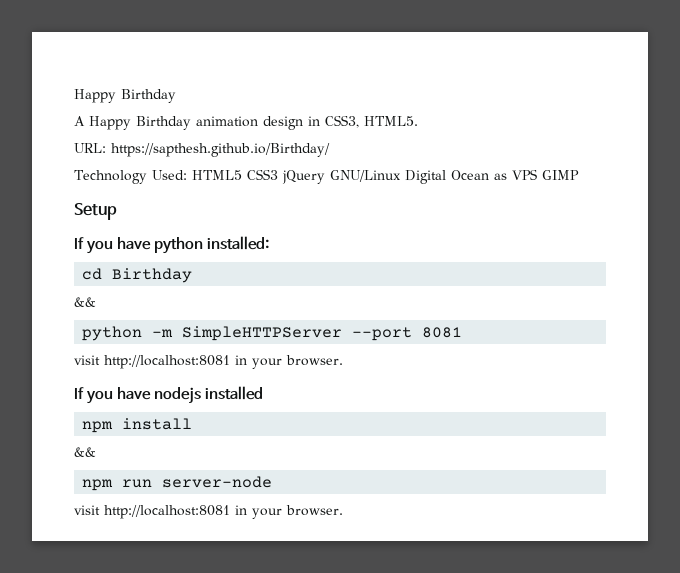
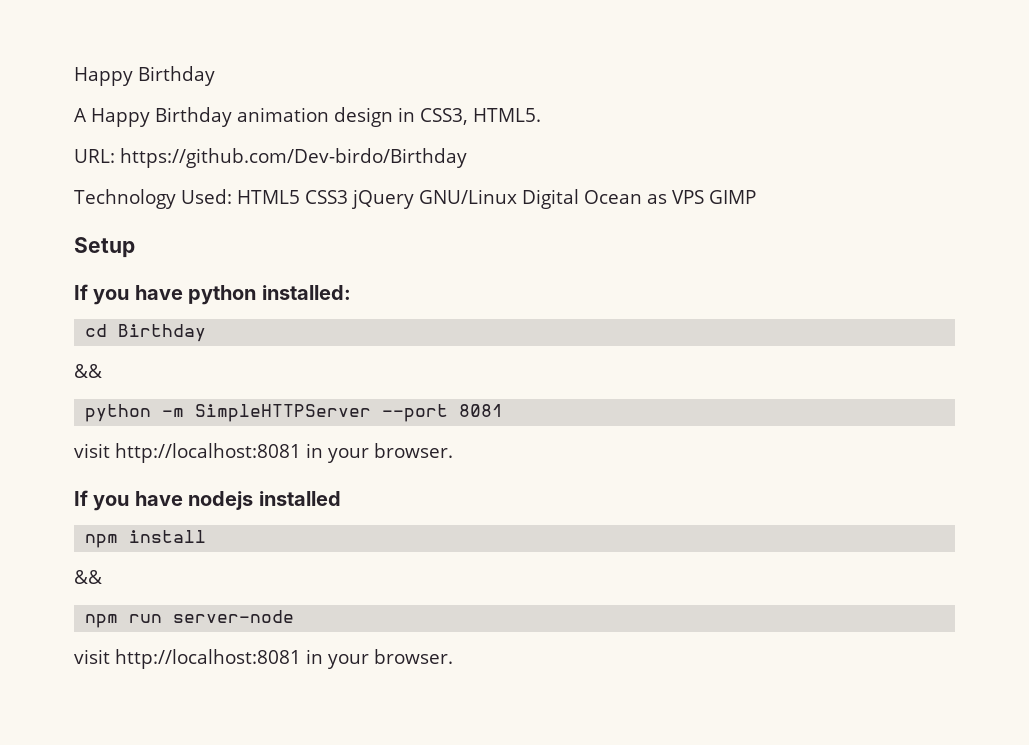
- URL: https://sapthesh.github.io/Birthday/
+ URL: https://github.com/Dev-birdo/Birthday

